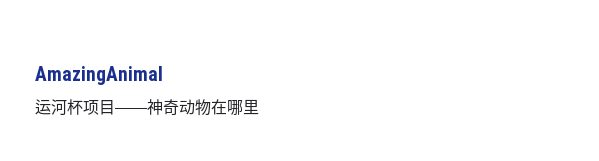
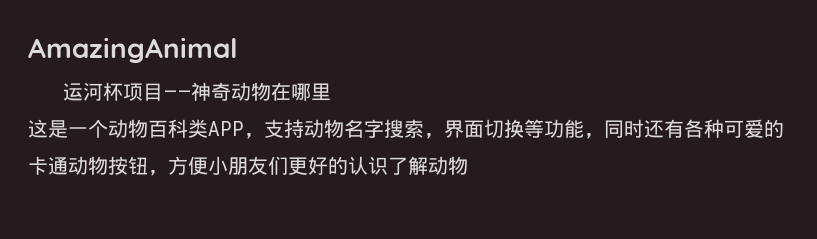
+ 这是一个动物百科类APP，支持动物名字搜索，界面切换等功能，同时还有各种可爱的卡通动物按钮，方便小朋友们更好的认识了解动物

